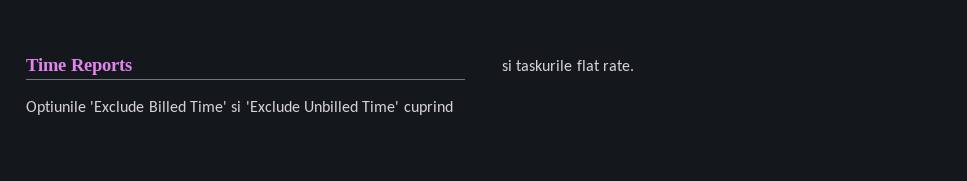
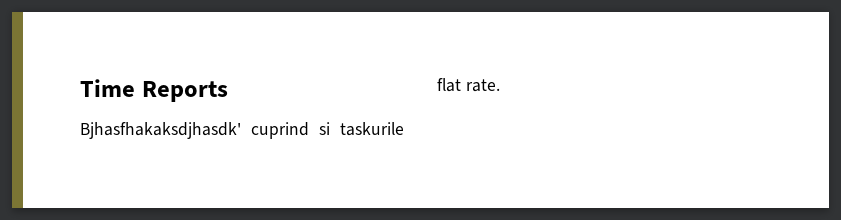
- Optiunile 'Exclude Billed Time' si 'Exclude Unbilled Time' cuprind si taskurile flat rate.
+ Bjhasfhakaksdjhasdk' cuprind si taskurile flat rate.

